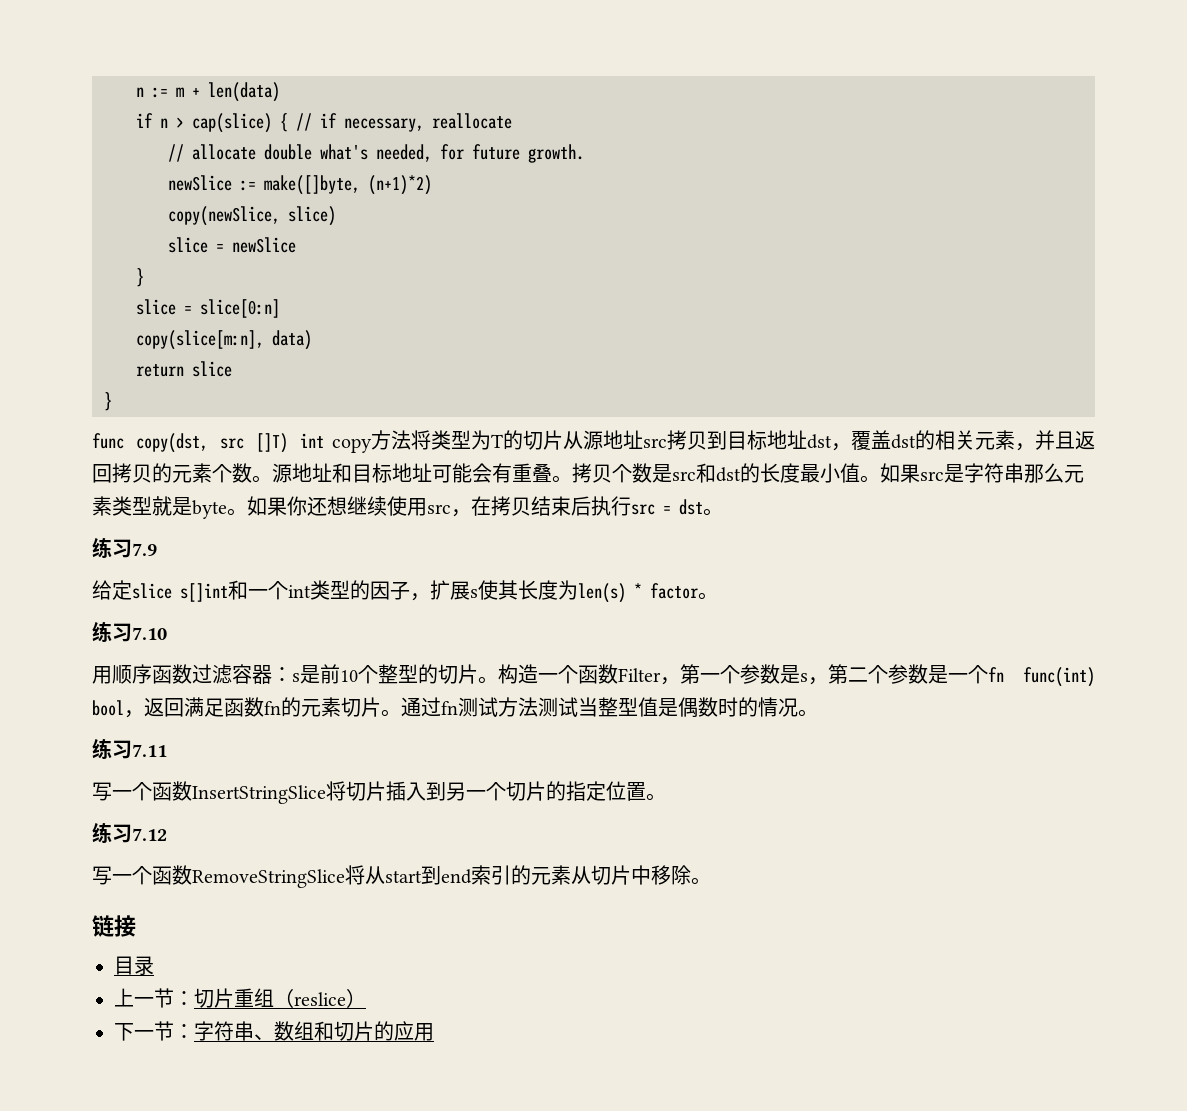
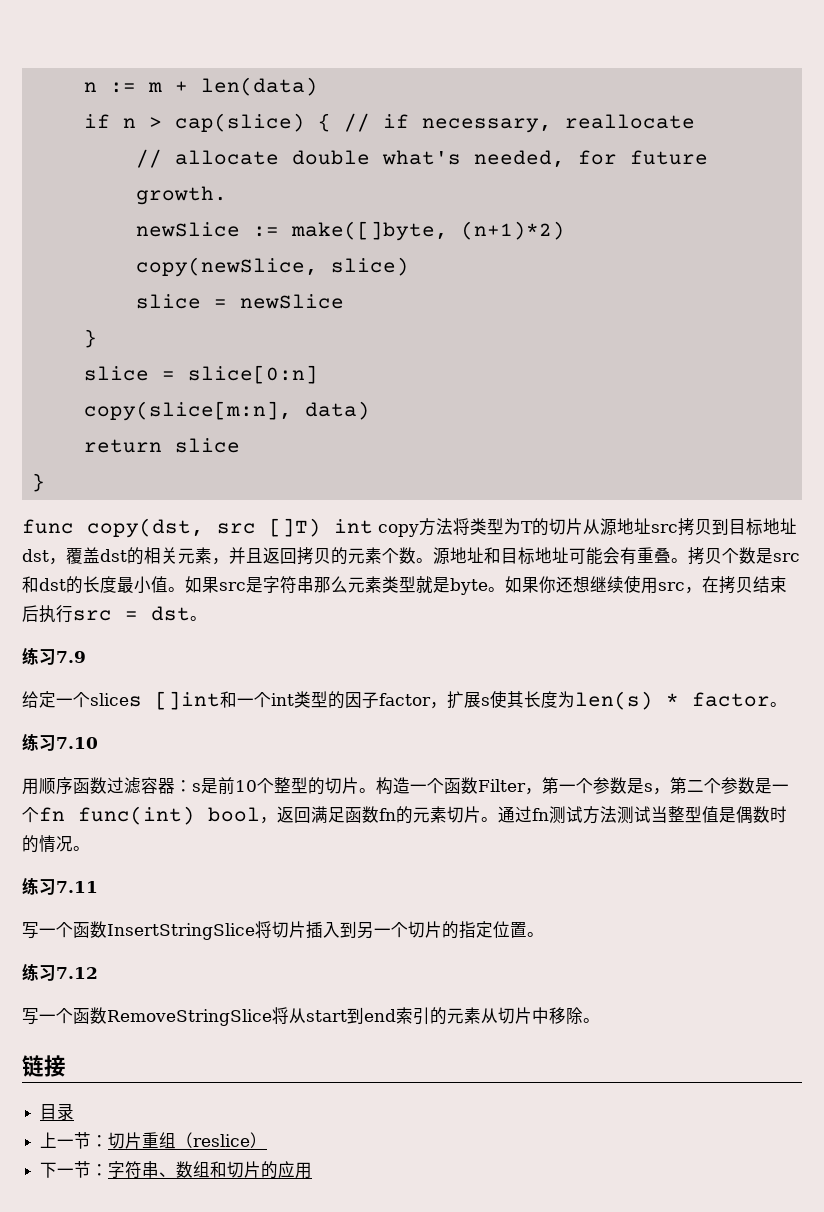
- 给定slice s[]int和一个int类型的因子，扩展s使其长度为len(s) * factor。
+ 给定一个slices []int和一个int类型的因子factor，扩展s使其长度为len(s) * factor。

